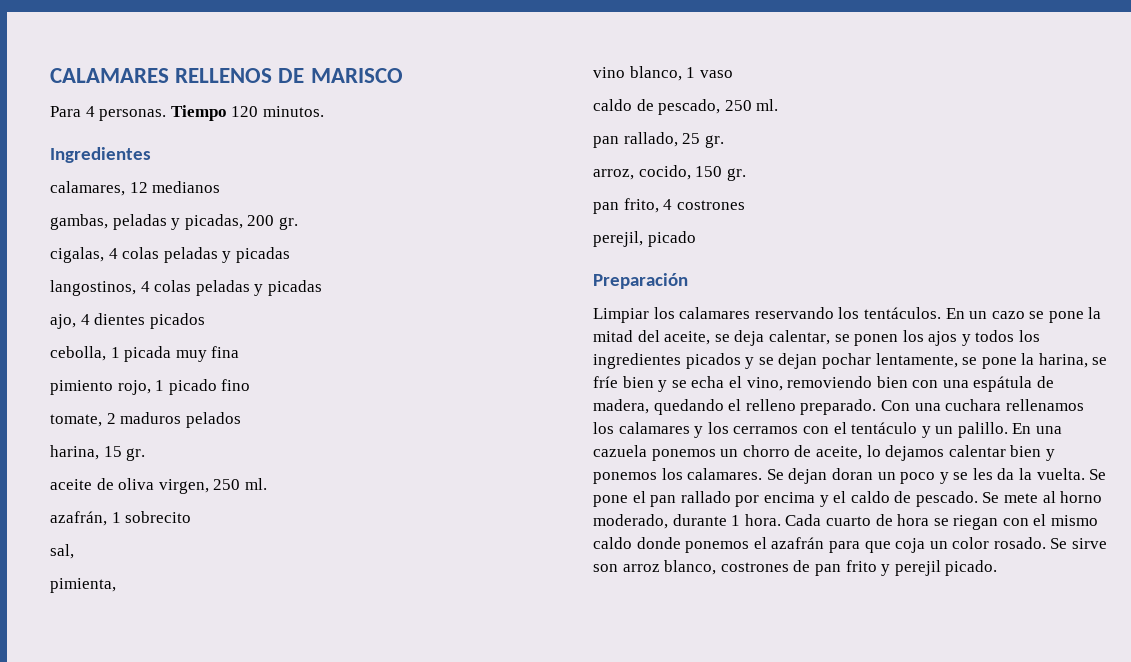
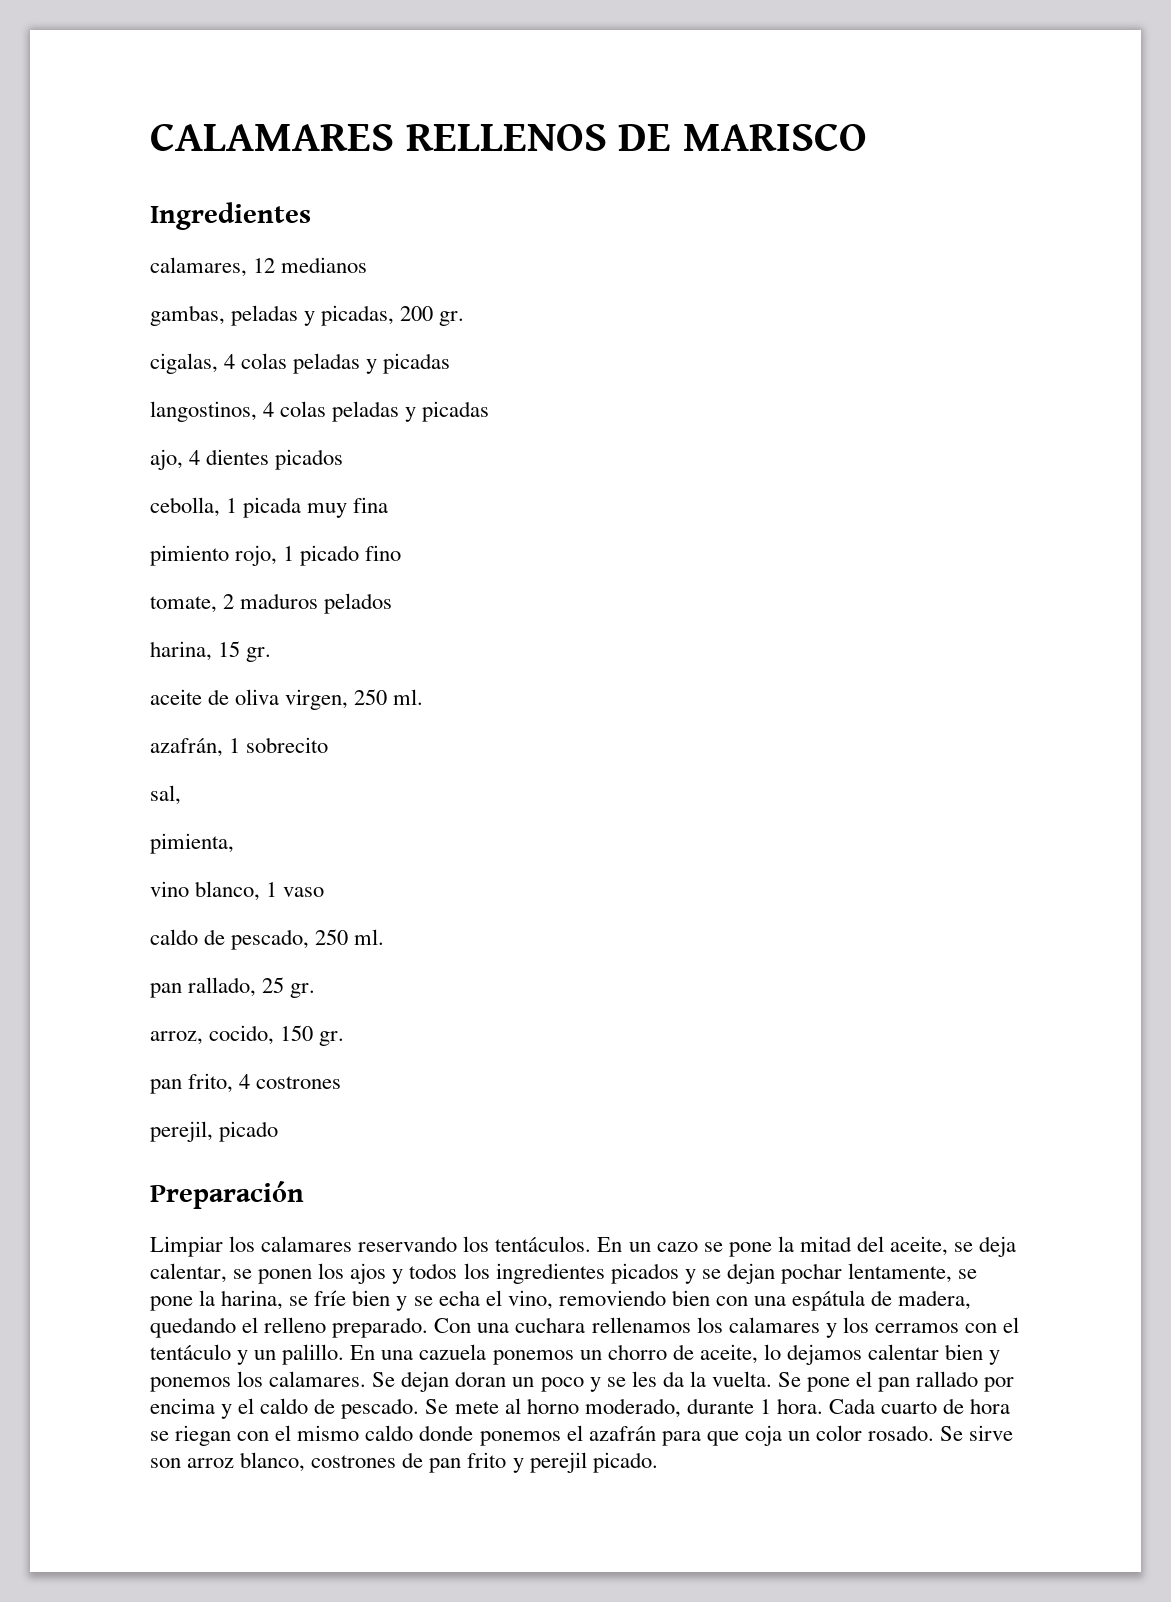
- Para 4 personas. Tiempo 120 minutos.

